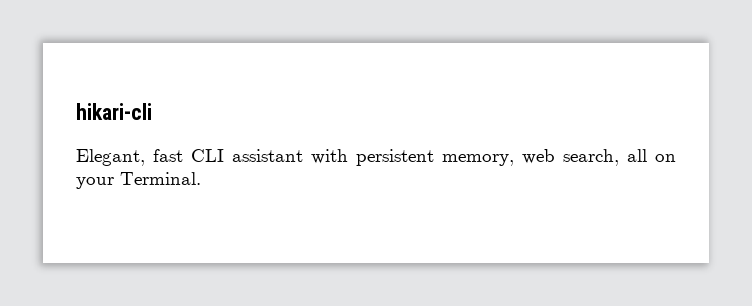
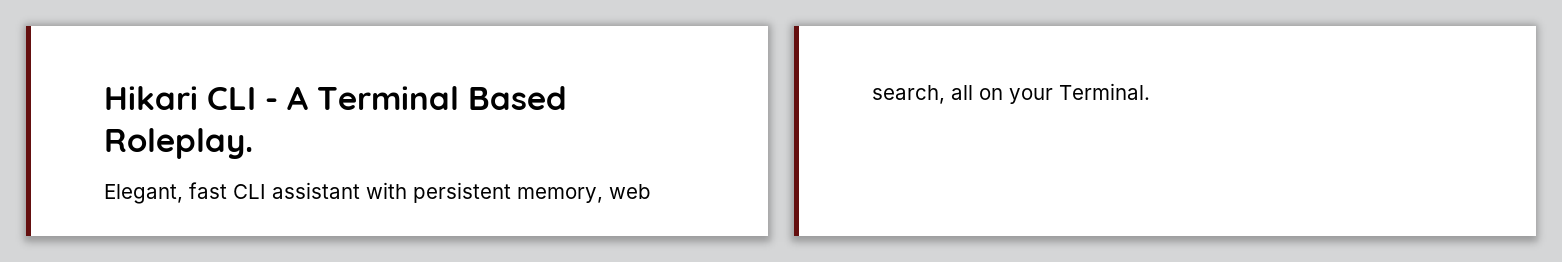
- hikari-cli
+ Hikari CLI - A Terminal Based Roleplay.

